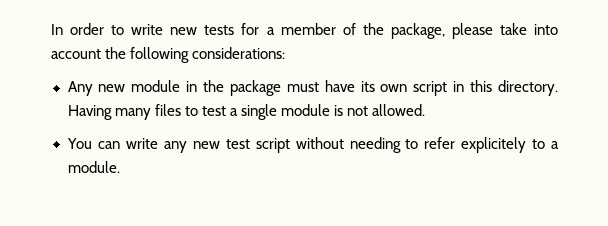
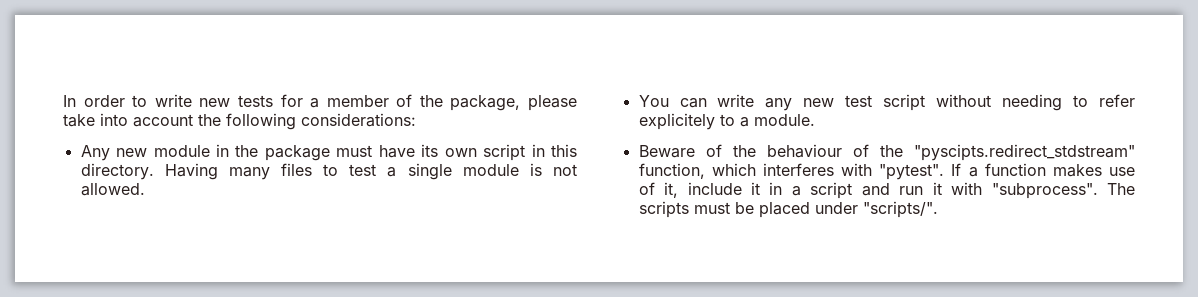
+ Beware of the behaviour of the "pyscipts.redirect_stdstream" function, which interferes with "pytest". If a function makes use of it, include it in a script and run it with "subprocess". The scripts must be placed under "scripts/".

